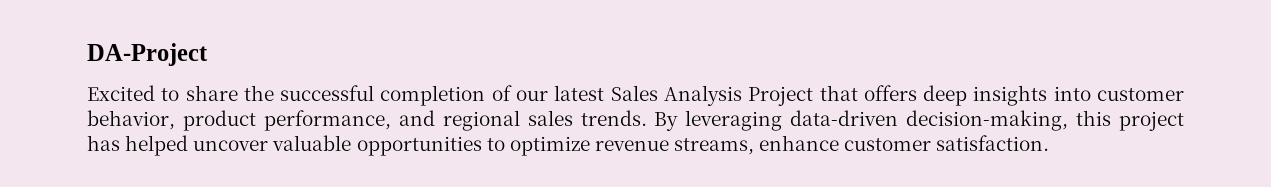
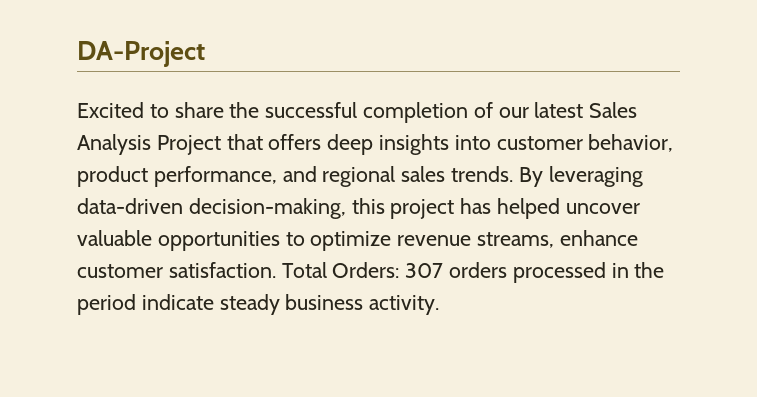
+ Total Orders: 307 orders processed in the period indicate steady business activity.

